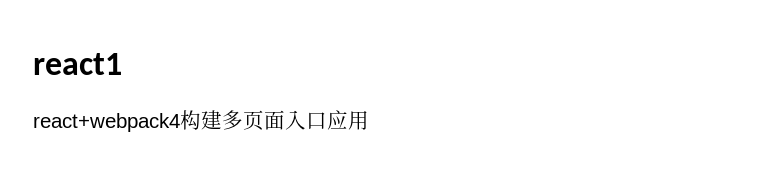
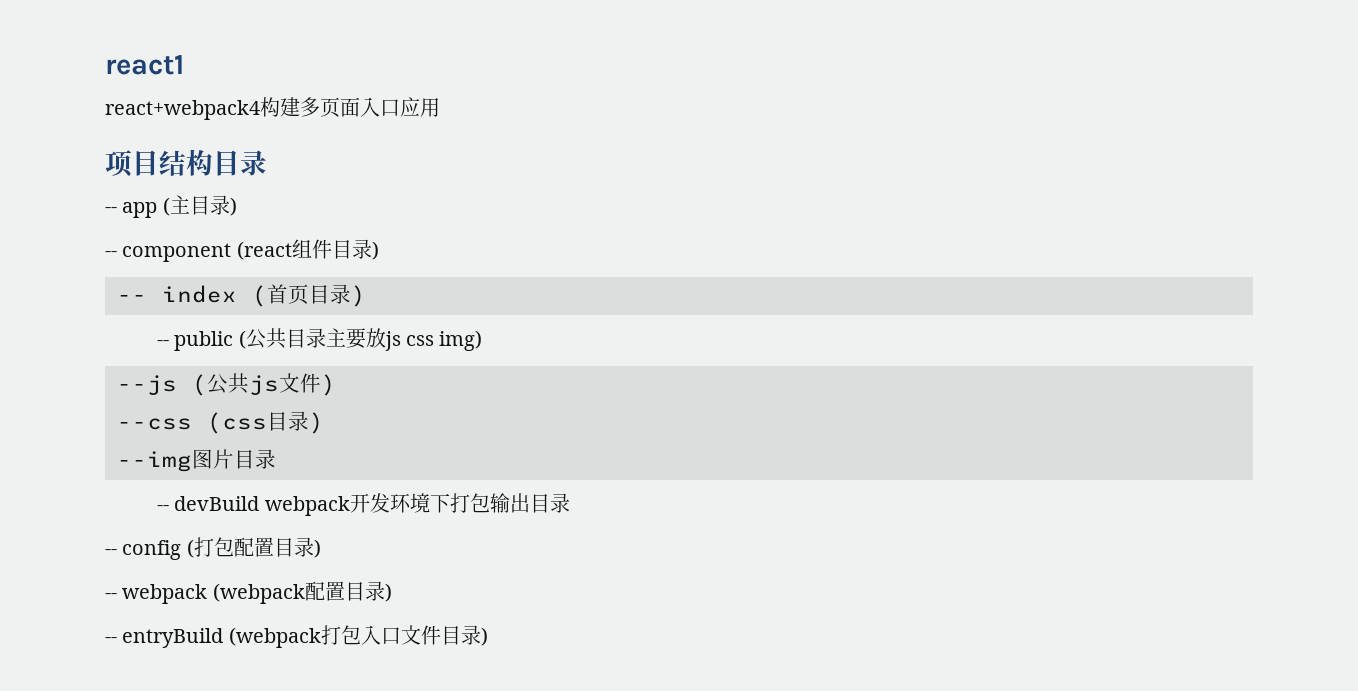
+ 项目结构目录
+ -- app (主目录)
+ -- component (react组件目录)
+ -- index (首页目录)
+ -- public (公共目录主要放js css img)
+ --js (公共js文件)
+ --css (css目录)
+ --img图片目录
+ -- devBuild webpack开发环境下打包输出目录
+ -- config (打包配置目录)
+ -- webpack (webpack配置目录)
+ -- entryBuild (webpack打包入口文件目录)

